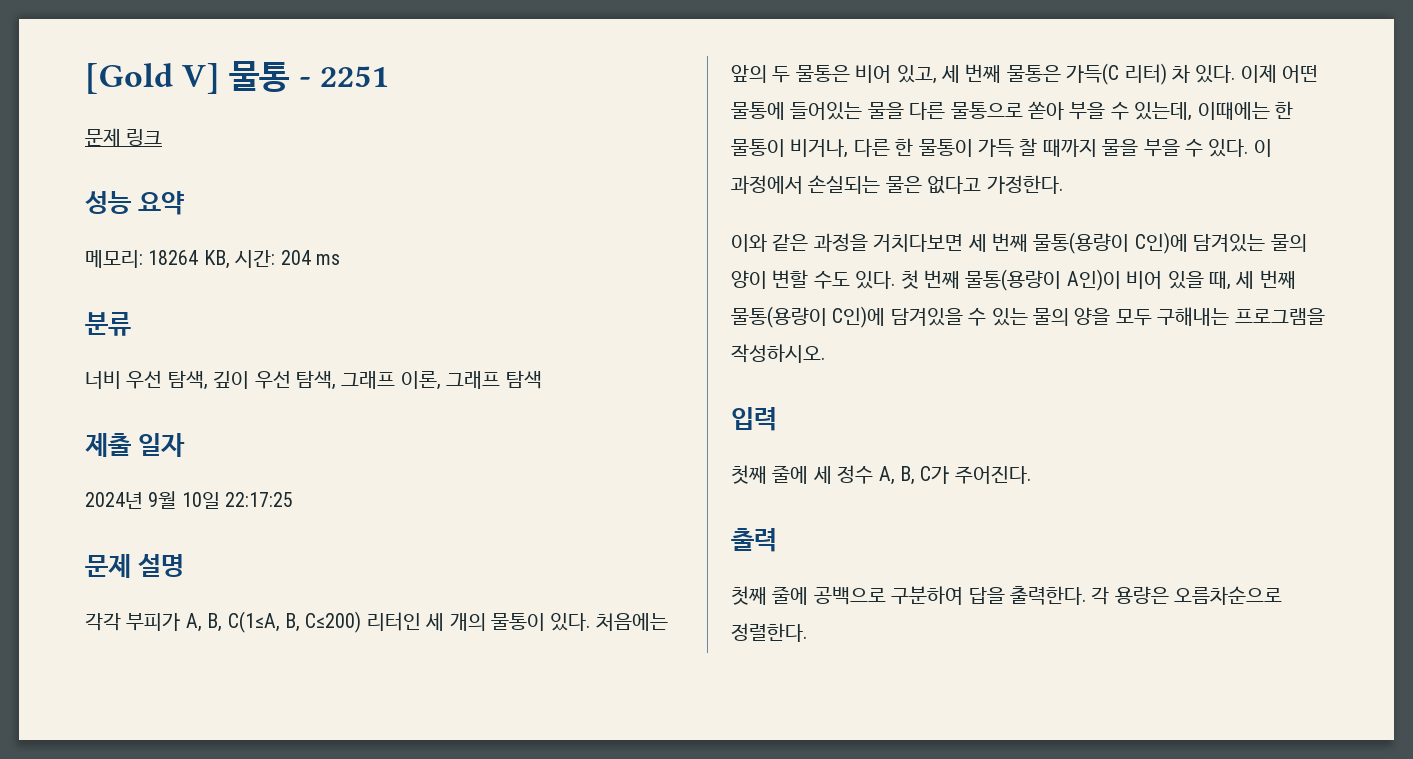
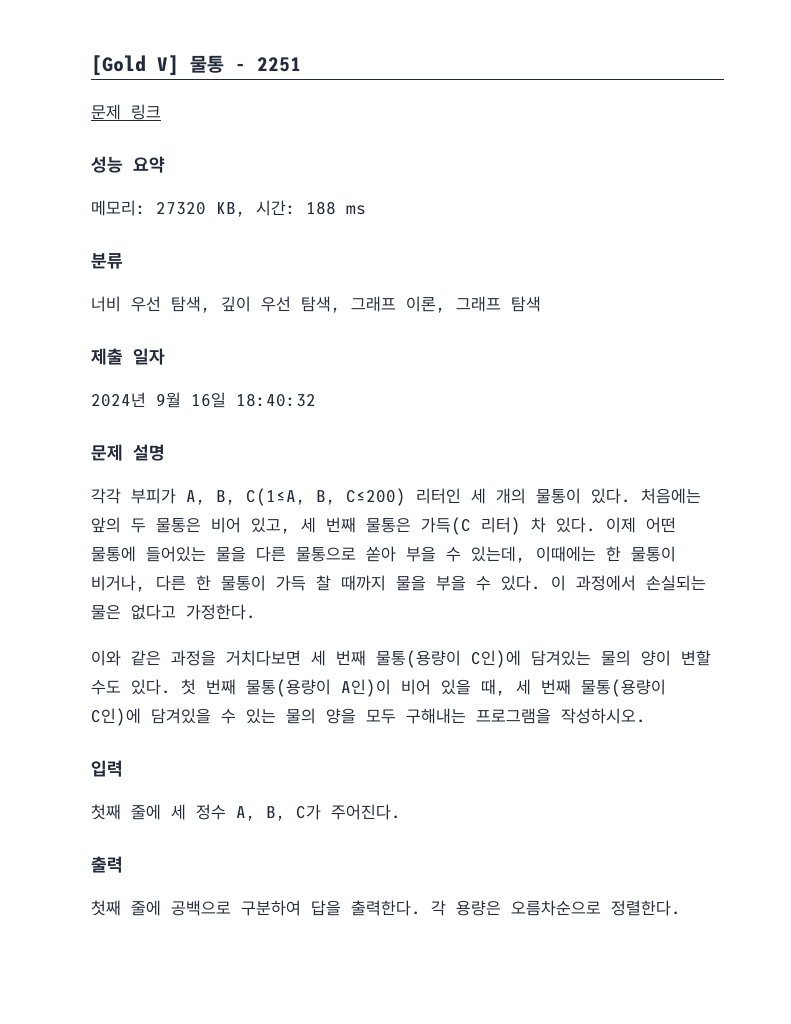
- 메모리: 18264 KB, 시간: 204 ms
+ 메모리: 27320 KB, 시간: 188 ms
- 2024년 9월 10일 22:17:25
+ 2024년 9월 16일 18:40:32

